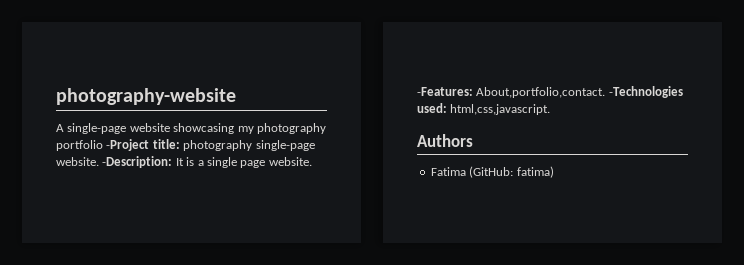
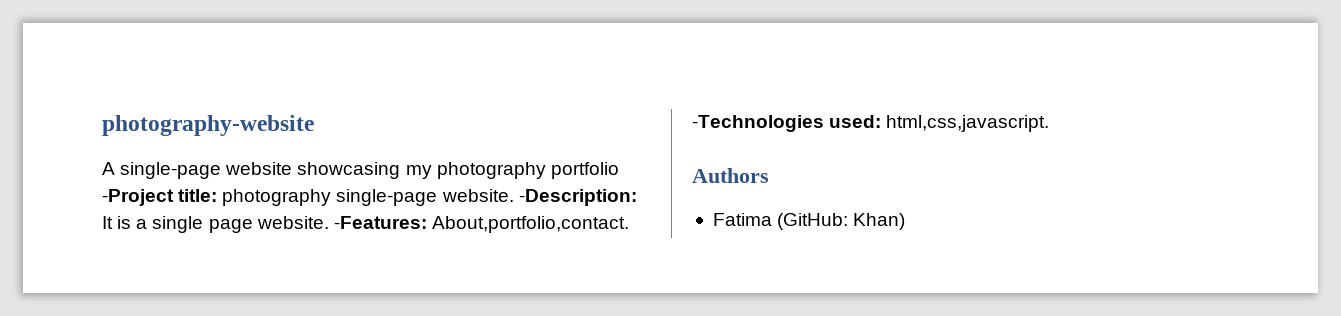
- Fatima (GitHub: fatima)
+ Fatima (GitHub: Khan)

